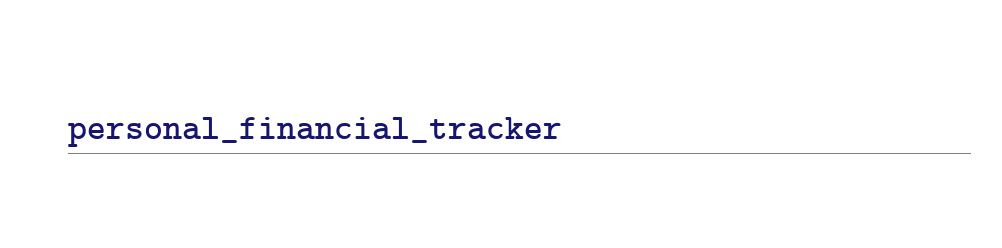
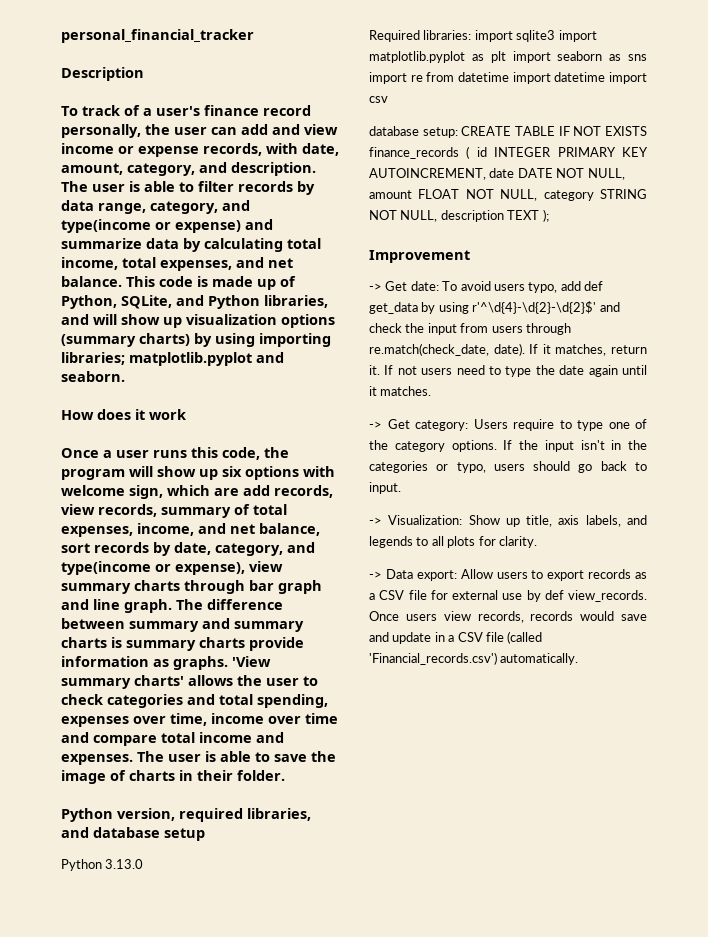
+ Description
+ To track of a user's finance record personally, the user can add and view income or expense records, with date, amount, category, and description. The user is able to filter records by data range, category, and type(income or expense) and summarize data by calculating total income, total expenses, and net balance. This code is made up of Python, SQLite, and Python libraries, and will show up visualization options (summary charts) by using importing libraries; matplotlib.pyplot and seaborn.
+ How does it work
+ Once a user runs this code, the program will show up six options with welcome sign, which are add records, view records, summary of total expenses, income, and net balance, sort records by date, category, and type(income or expense), view summary charts through bar graph and line graph. The difference between summary and summary charts is summary charts provide information as graphs. 'View summary charts' allows the user to check categories and total spending, expenses over time, income over time and compare total income and expenses. The user is able to save the image of charts in their folder.
+ Python version, required libraries, and database setup
+ Python 3.13.0
+ Required libraries: import sqlite3 import matplotlib.pyplot as plt import seaborn as sns import re from datetime import datetime import csv
+ database setup: CREATE TABLE IF NOT EXISTS finance_records ( id INTEGER PRIMARY KEY AUTOINCREMENT, date DATE NOT NULL, amount FLOAT NOT NULL, category STRING NOT NULL, description TEXT );
+ Improvement
+ -> Get date: To avoid users typo, add def get_data by using r'^\d{4}-\d{2}-\d{2}$' and check the input from users through re.match(check_date, date). If it matches, return it. If not users need to type the date again until it matches.
+ -> Get category: Users require to type one of the category options. If the input isn't in the categories or typo, users should go back to input.
+ -> Visualization: Show up title, axis labels, and legends to all plots for clarity.
+ -> Data export: Allow users to export records as a CSV file for external use by def view_records. Once users view records, records would save and update in a CSV file (called 'Financial_records.csv') automatically.

